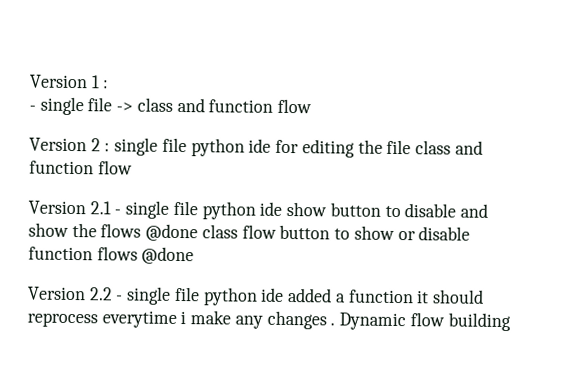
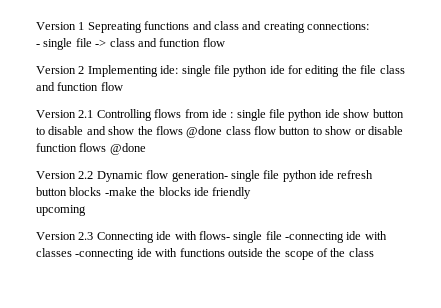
- Version 1 :
+ Version 1 Sepreating functions and class and creating connections:
- Version 2 : single file python ide for editing the file class and function flow
+ Version 2 Implementing ide: single file python ide for editing the file class and function flow
- Version 2.1 - single file python ide show button to disable and show the flows @done class flow button to show or disable function flows @done
+ Version 2.1 Controlling flows from ide : single file python ide show button to disable and show the flows @done class flow button to show or disable function flows @done
- Version 2.2 - single file python ide added a function it should reprocess everytime i make any changes . Dynamic flow building
+ Version 2.2 Dynamic flow generation- single file python ide refresh button blocks -make the blocks ide friendly
+ upcoming
+ Version 2.3 Connecting ide with flows- single file -connecting ide with classes -connecting ide with functions outside the scope of the class

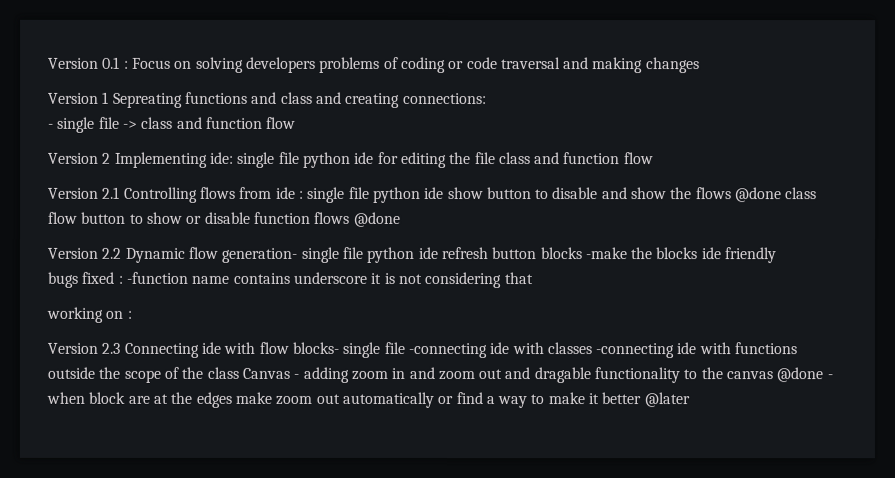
+ Version 0.1 : Focus on solving developers problems of coding or code traversal and making changes
- upcoming
+ bugs fixed : -function name contains underscore it is not considering that
+ working on :
- Version 2.3 Connecting ide with flows- single file -connecting ide with classes -connecting ide with functions outside the scope of the class
+ Version 2.3 Connecting ide with flow blocks- single file -connecting ide with classes -connecting ide with functions outside the scope of the class Canvas - adding zoom in and zoom out and dragable functionality to the canvas @done - when block are at the edges make zoom out automatically or find a way to make it better @later

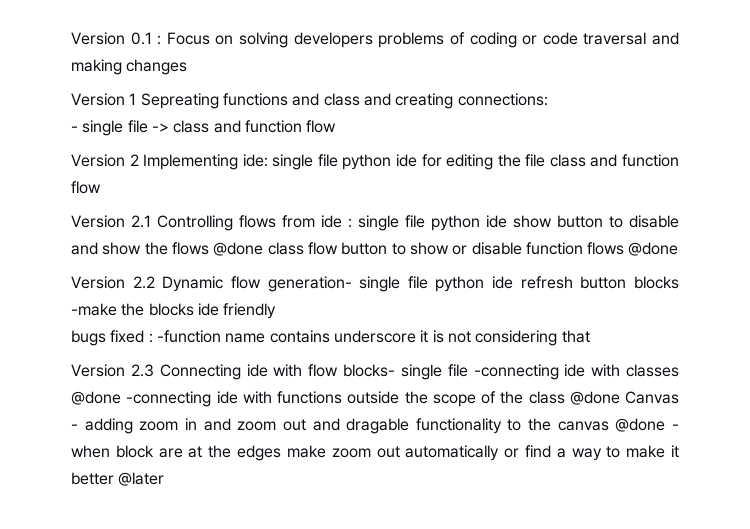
- working on :
- Version 2.3 Connecting ide with flow blocks- single file -connecting ide with classes -connecting ide with functions outside the scope of the class Canvas - adding zoom in and zoom out and dragable functionality to the canvas @done - when block are at the edges make zoom out automatically or find a way to make it better @later
+ Version 2.3 Connecting ide with flow blocks- single file -connecting ide with classes @done -connecting ide with functions outside the scope of the class @done Canvas - adding zoom in and zoom out and dragable functionality to the canvas @done - when block are at the edges make zoom out automatically or find a way to make it better @later

